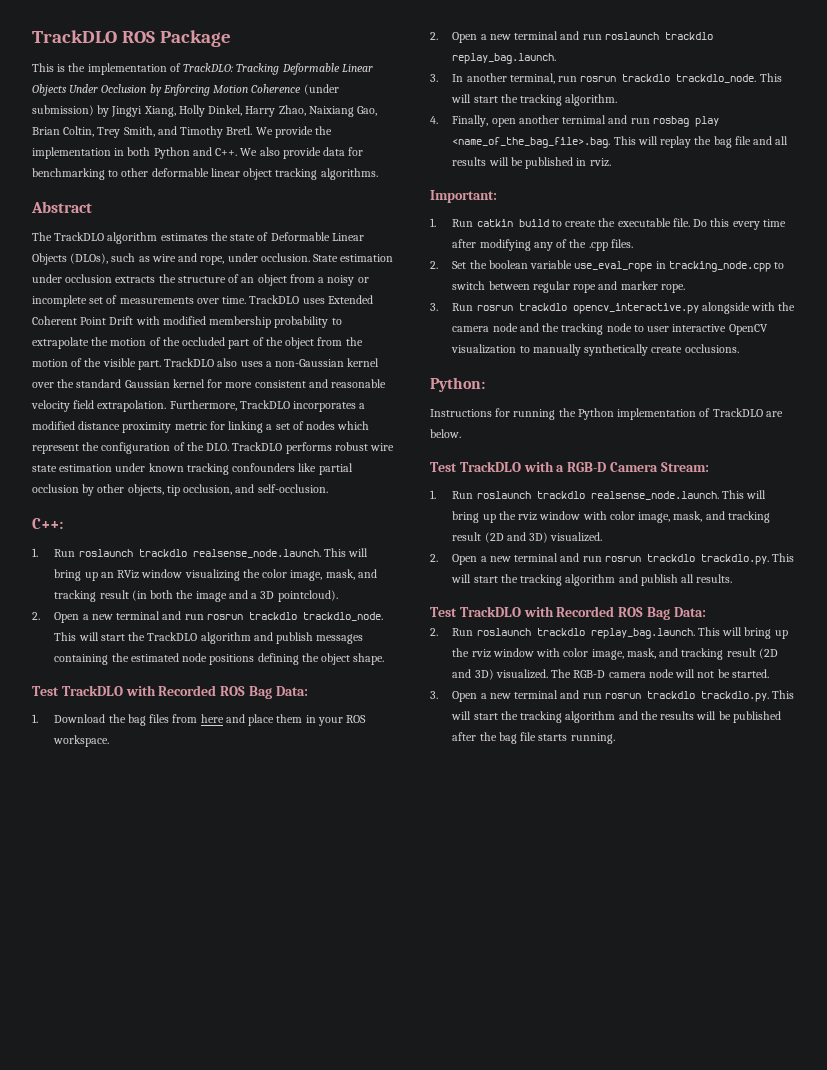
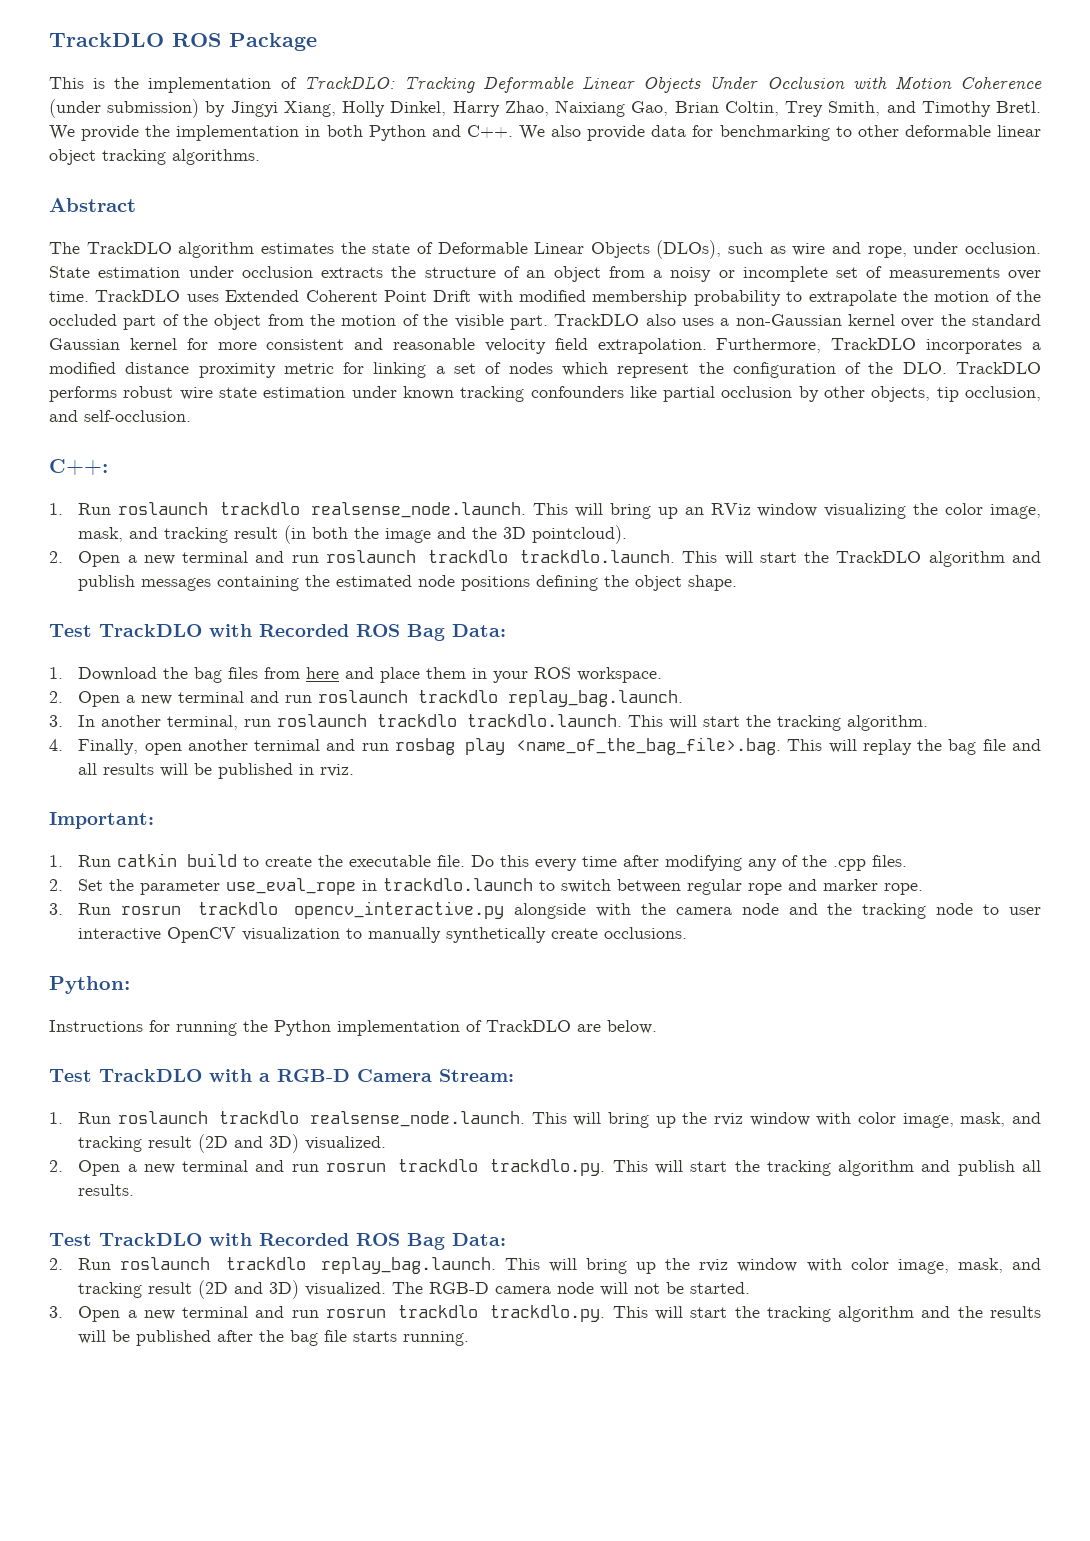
- This is the implementation of TrackDLO: Tracking Deformable Linear Objects Under Occlusion by Enforcing Motion Coherence (under submission) by Jingyi Xiang, Holly Dinkel, Harry Zhao, Naixiang Gao, Brian Coltin, Trey Smith, and Timothy Bretl.
+ This is the implementation of TrackDLO: Tracking Deformable Linear Objects Under Occlusion with Motion Coherence (under submission) by Jingyi Xiang, Holly Dinkel, Harry Zhao, Naixiang Gao, Brian Coltin, Trey Smith, and Timothy Bretl.
- 1. Run roslaunch trackdlo realsense_node.launch. This will bring up an RViz window visualizing the color image, mask, and tracking result (in both the image and a 3D pointcloud).
+ 1. Run roslaunch trackdlo realsense_node.launch. This will bring up an RViz window visualizing the color image, mask, and tracking result (in both the image and the 3D pointcloud).
- 2. Open a new terminal and run rosrun trackdlo trackdlo_node. This will start the TrackDLO algorithm and publish messages containing the estimated node positions defining the object shape.
+ 2. Open a new terminal and run roslaunch trackdlo trackdlo.launch. This will start the TrackDLO algorithm and publish messages containing the estimated node positions defining the object shape.
- 3. In another terminal, run rosrun trackdlo trackdlo_node. This will start the tracking algorithm.
+ 3. In another terminal, run roslaunch trackdlo trackdlo.launch. This will start the tracking algorithm.
- 2. Set the boolean variable use_eval_rope in tracking_node.cpp to switch between regular rope and marker rope.
+ 2. Set the parameter use_eval_rope in trackdlo.launch to switch between regular rope and marker rope.

